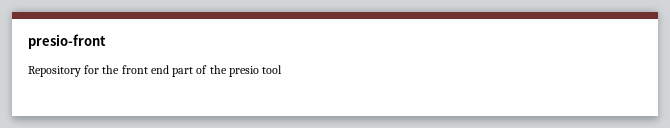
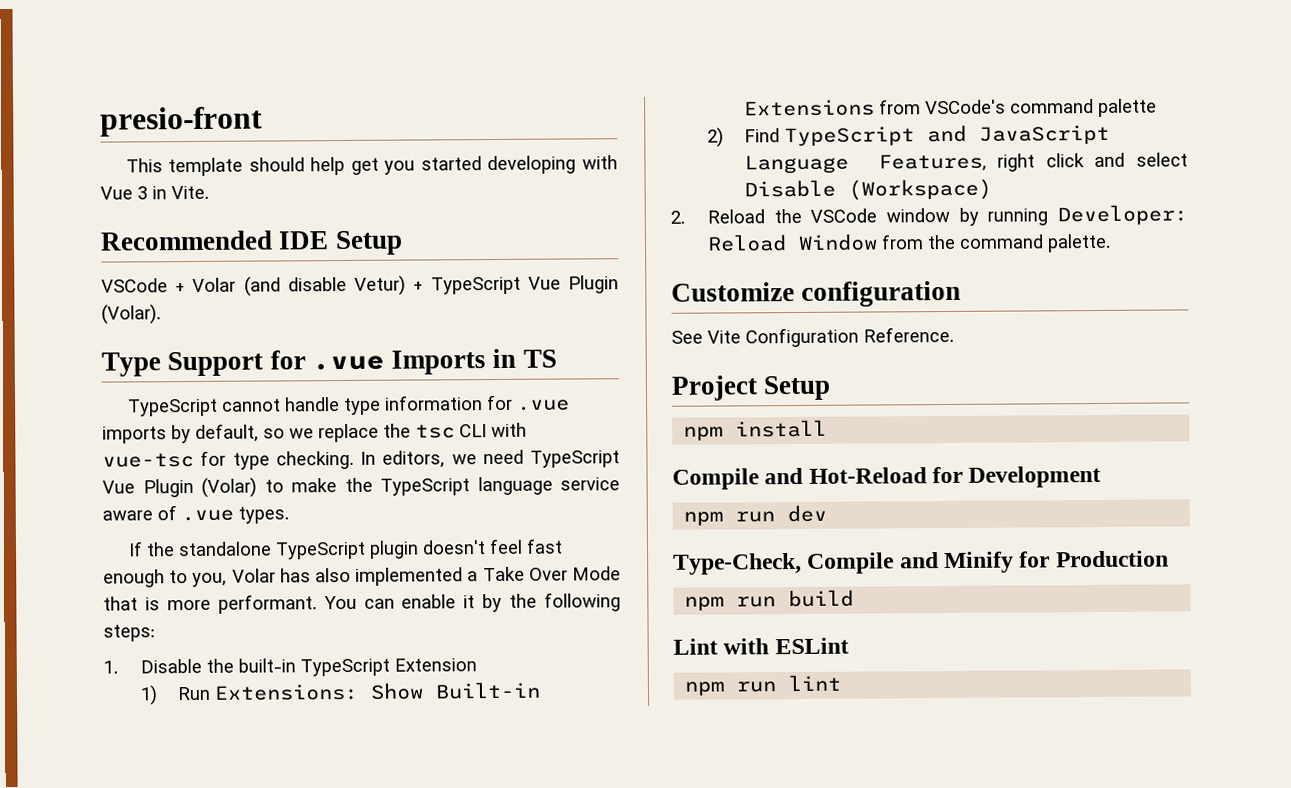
- Repository for the front end part of the presio tool
+ This template should help get you started developing with Vue 3 in Vite.
+ Recommended IDE Setup
+ VSCode + Volar (and disable Vetur) + TypeScript Vue Plugin (Volar).
+ Type Support for .vue Imports in TS
+ TypeScript cannot handle type information for .vue imports by default, so we replace the tsc CLI with vue-tsc for type checking. In editors, we need TypeScript Vue Plugin (Volar) to make the TypeScript language service aware of .vue types.
+ If the standalone TypeScript plugin doesn't feel fast enough to you, Volar has also implemented a Take Over Mode that is more performant. You can enable it by the following steps:
+ 1. Disable the built-in TypeScript Extension
+ 1) Run Extensions: Show Built-in Extensions from VSCode's command palette
+ 2) Find TypeScript and JavaScript Language Features, right click and select Disable (Workspace)
+ 2. Reload the VSCode window by running Developer: Reload Window from the command palette.
+ Customize configuration
+ See Vite Configuration Reference.
+ Project Setup
+ npm install
+ Compile and Hot-Reload for Development
+ npm run dev
+ Type-Check, Compile and Minify for Production
+ npm run build
+ Lint with ESLint
+ npm run lint

